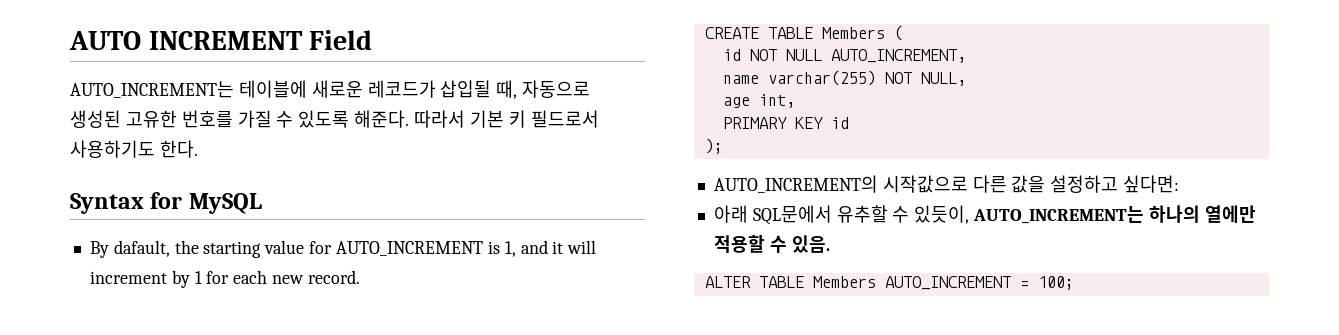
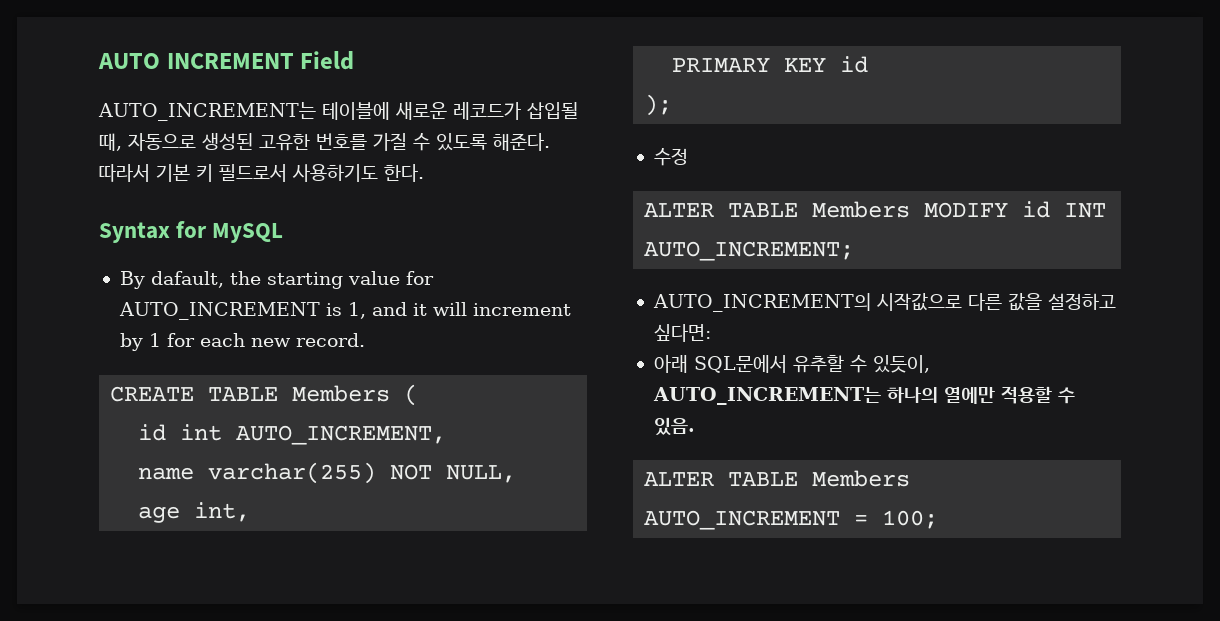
- id NOT NULL AUTO_INCREMENT,
+ id int AUTO_INCREMENT,
+ 수정
+ ALTER TABLE Members MODIFY id INT AUTO_INCREMENT;

